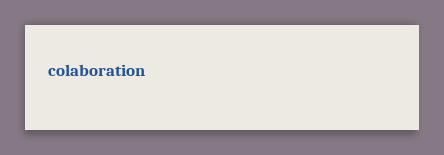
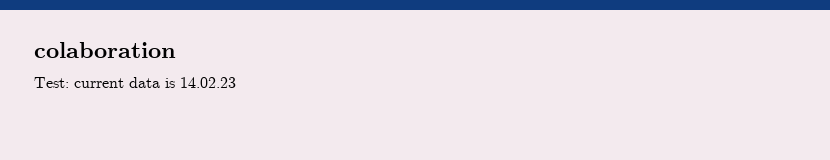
+ Test: current data is 14.02.23

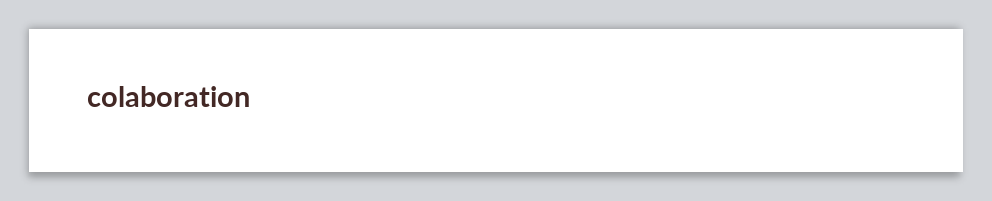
- Test: current data is 14.02.23

